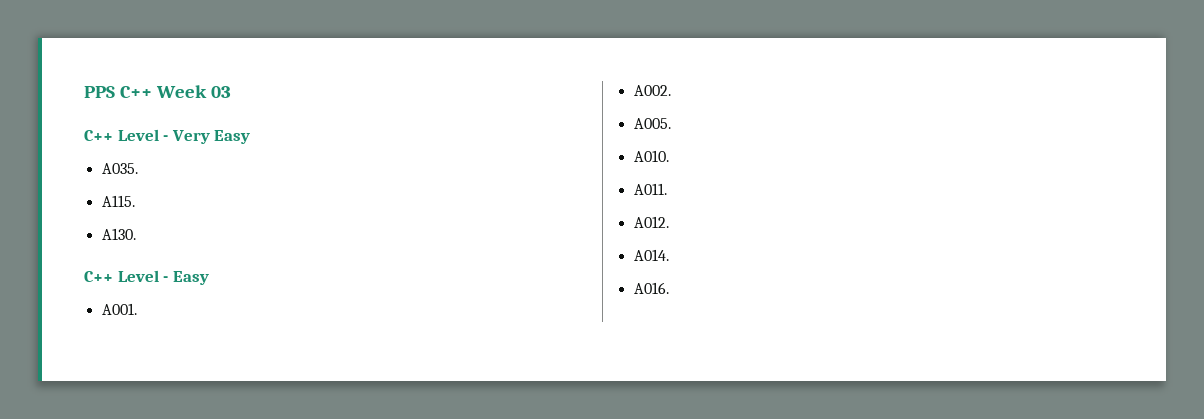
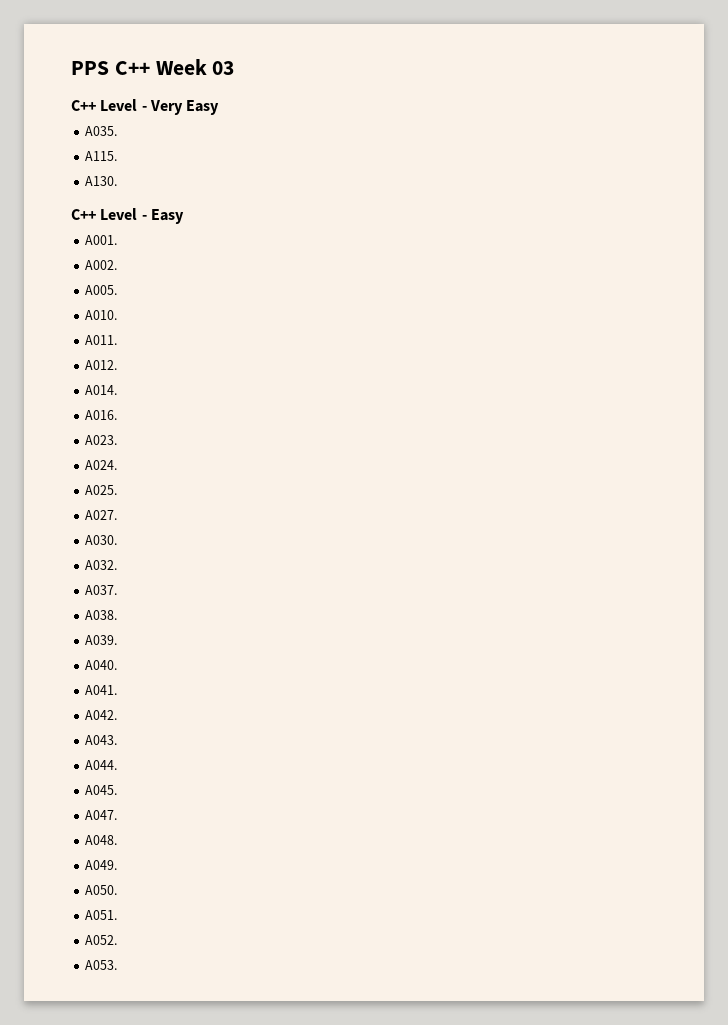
+ A023.
+ A024.
+ A025.
+ A027.
+ A030.
+ A032.
+ A037.
+ A038.
+ A039.
+ A040.
+ A041.
+ A042.
+ A043.
+ A044.
+ A045.
+ A047.
+ A048.
+ A049.
+ A050.
+ A051.
+ A052.
+ A053.

